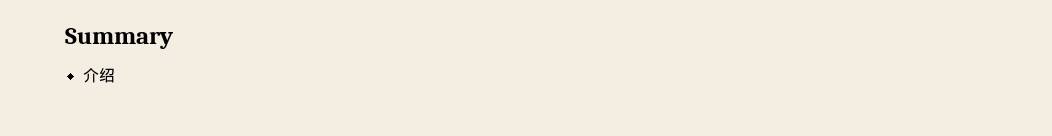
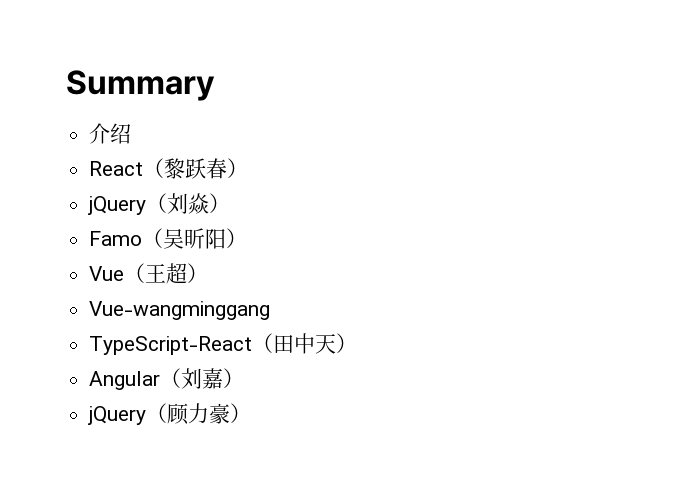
+ React（黎跃春）
+ jQuery（刘焱）
+ Famo（吴昕阳）
+ Vue（王超）
+ Vue-wangminggang
+ TypeScript-React（田中天）
+ Angular（刘嘉）
+ jQuery（顾力豪）

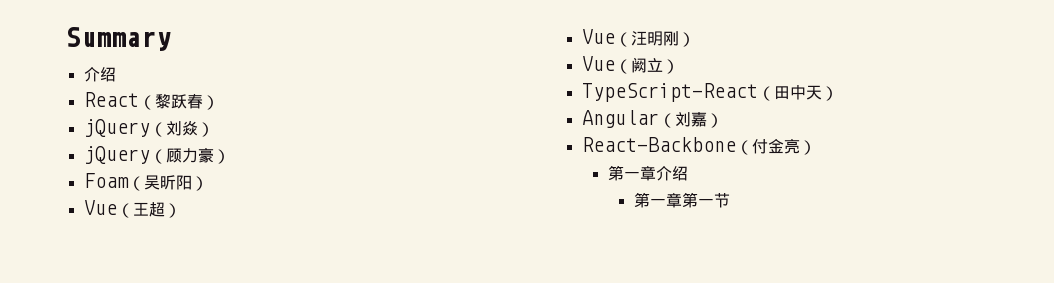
- Famo（吴昕阳）
+ jQuery（顾力豪）
+ Foam（吴昕阳）
- Vue-wangminggang
+ Vue（汪明刚）
+ Vue（阙立）
- jQuery（顾力豪）
+ React-Backbone（付金亮）
+ 第一章介绍
+ 第一章第一节

